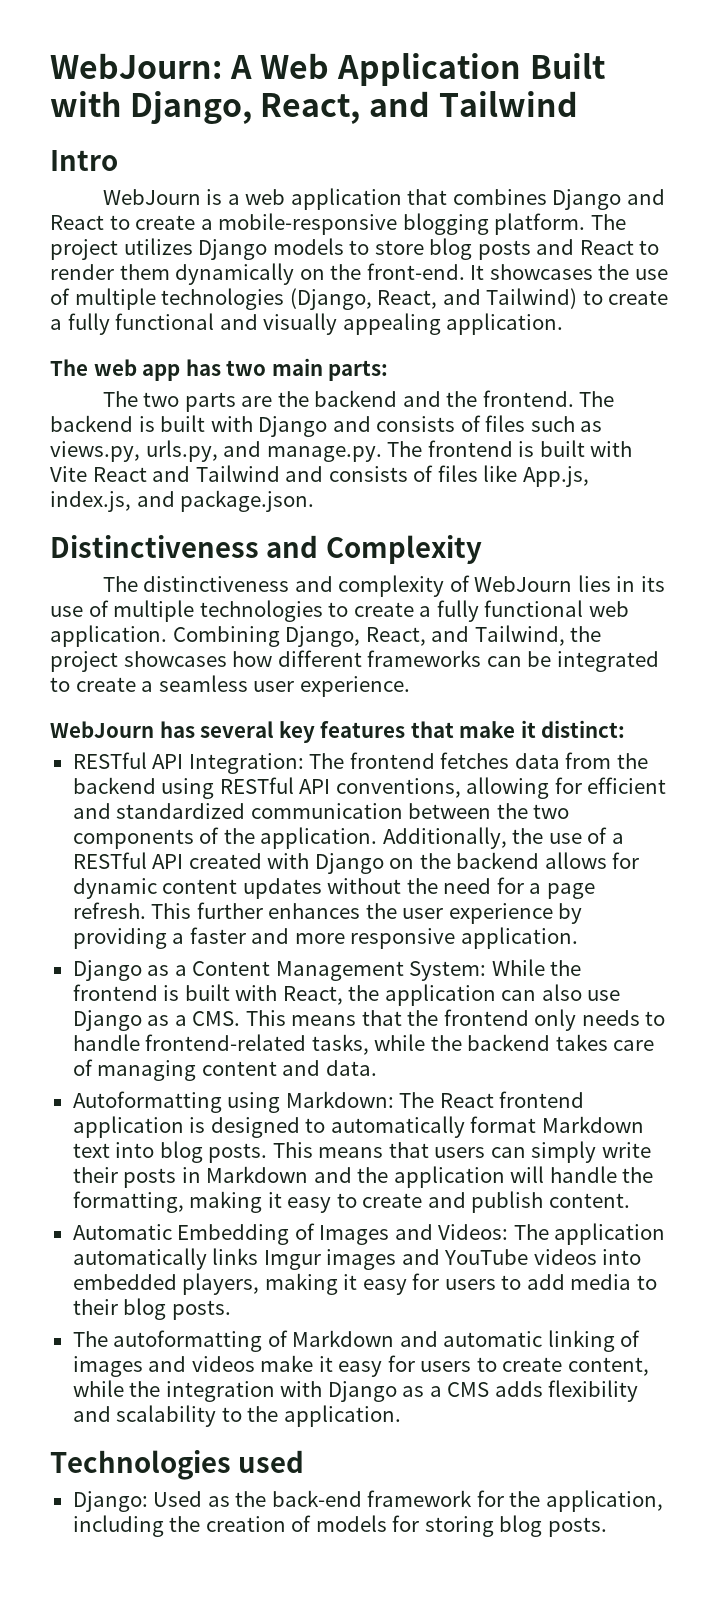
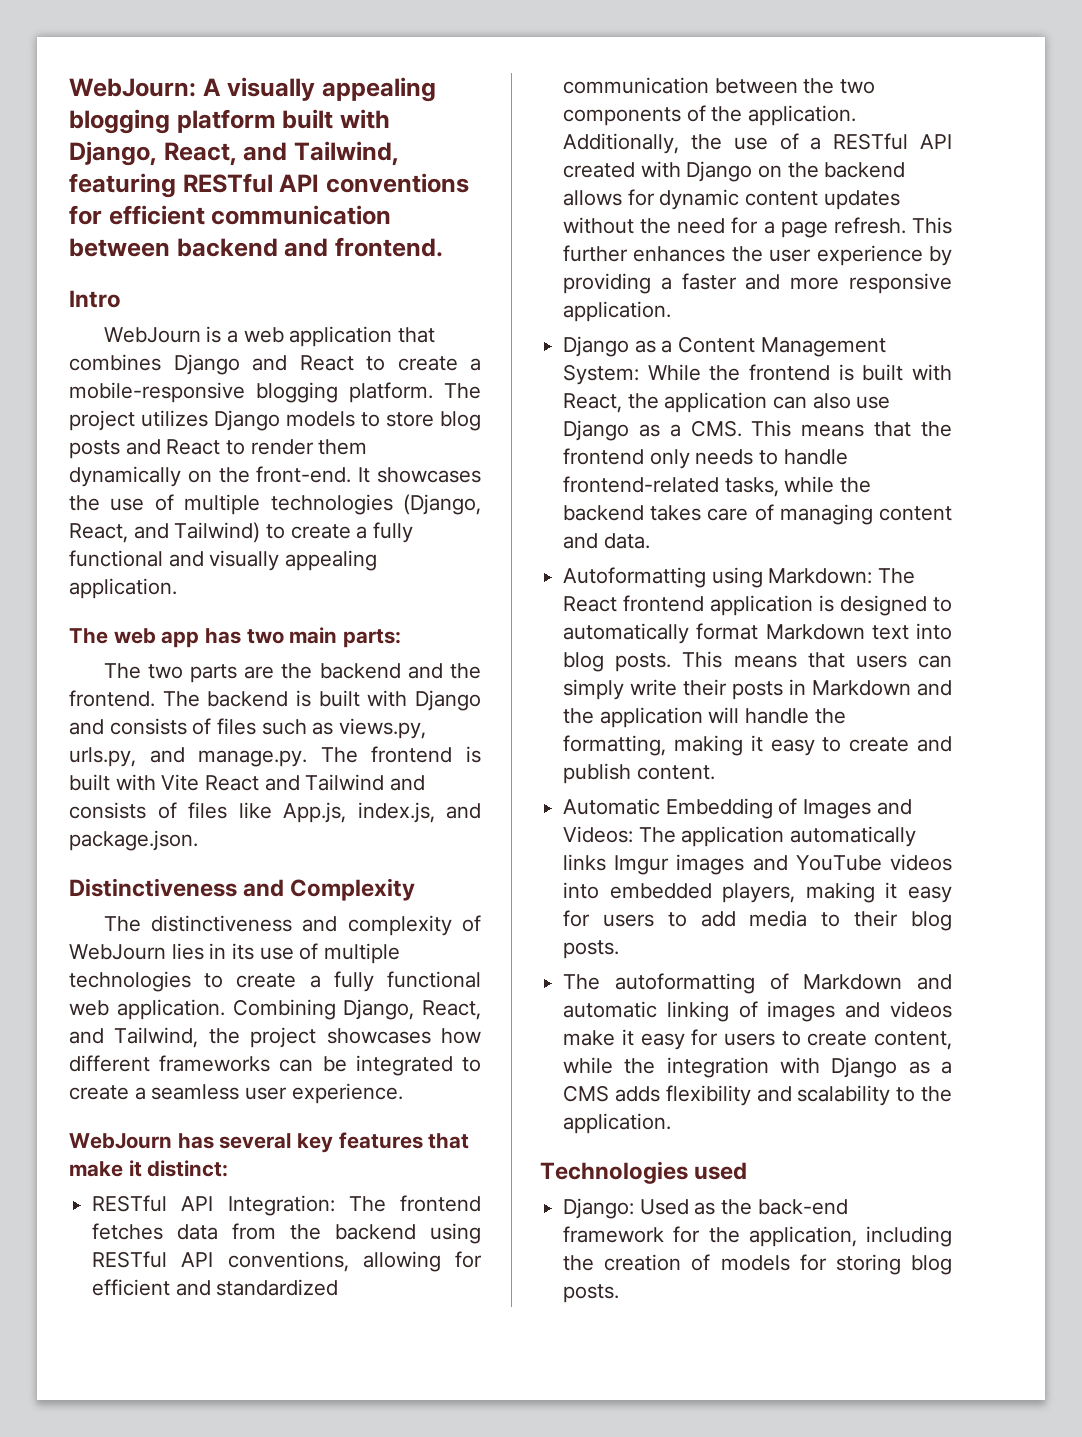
- WebJourn: A Web Application Built with Django, React, and Tailwind
+ WebJourn: A visually appealing blogging platform built with Django, React, and Tailwind, featuring RESTful API conventions for efficient communication between backend and frontend.

